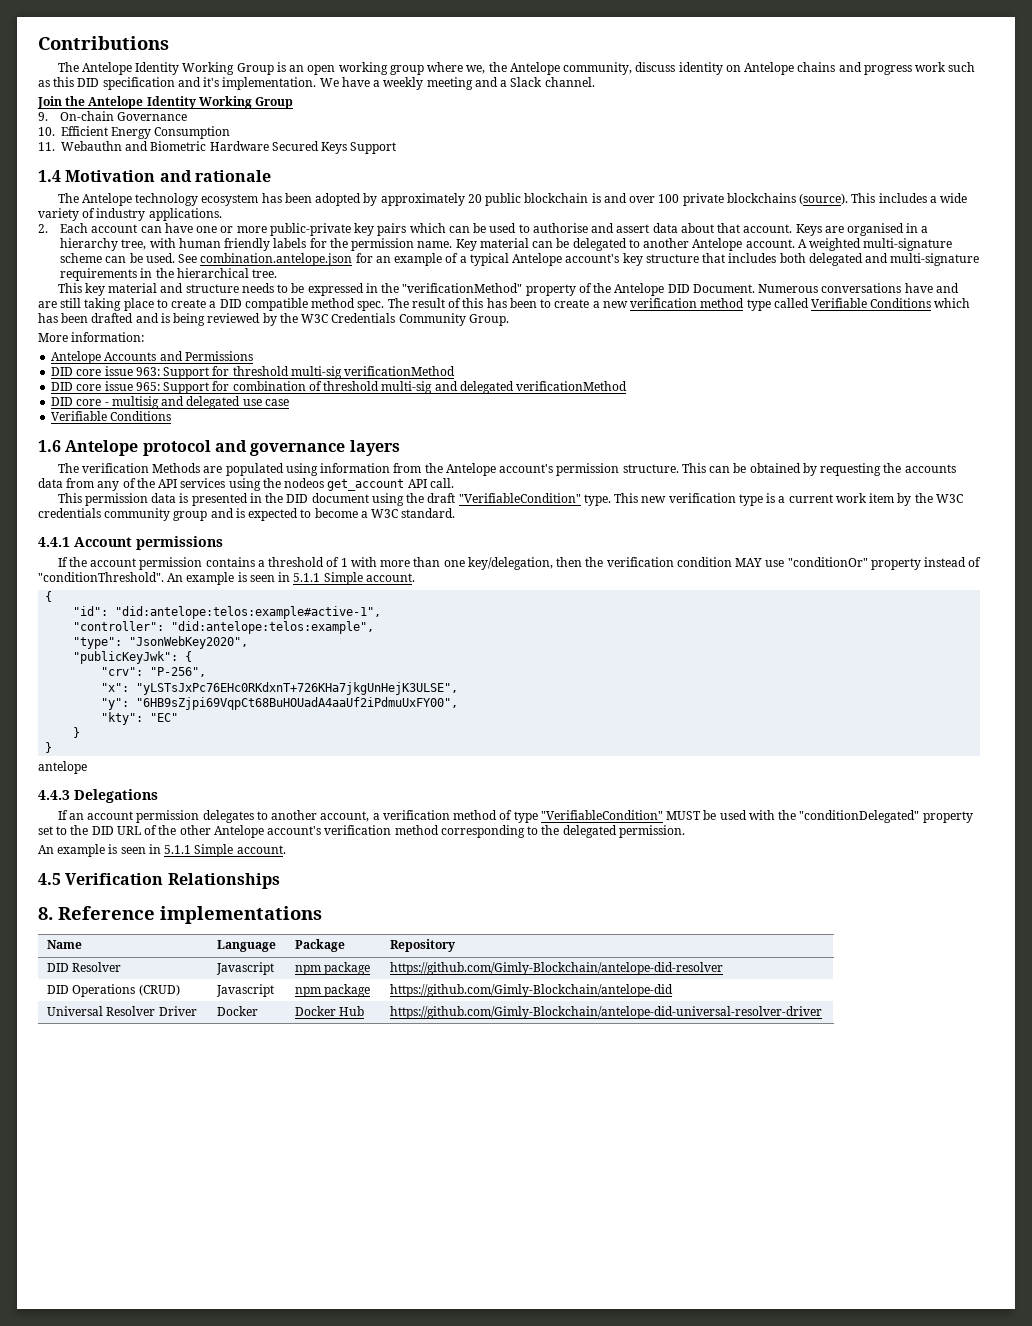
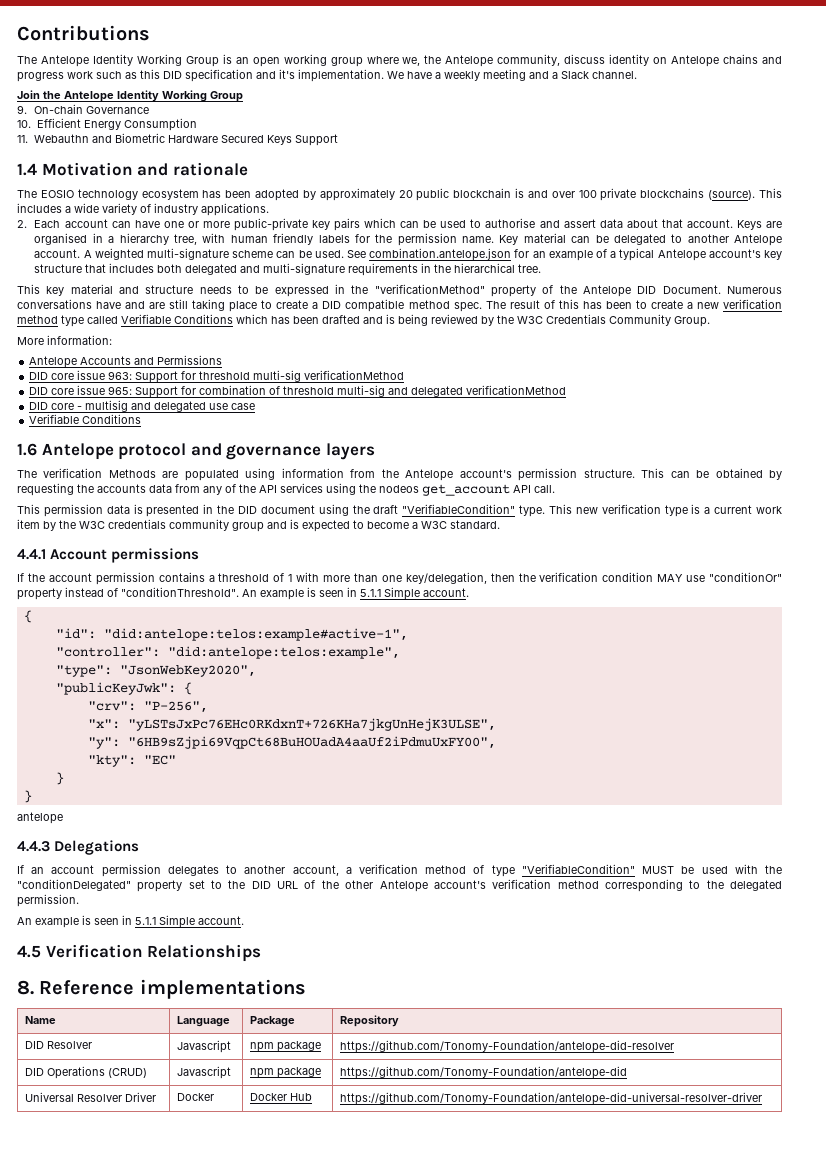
- The Antelope technology ecosystem has been adopted by approximately 20 public blockchain is and over 100 private blockchains (source).
+ The EOSIO technology ecosystem has been adopted by approximately 20 public blockchain is and over 100 private blockchains (source).
- DID Resolver | Javascript | npm package | https://github.com/Gimly-Blockchain/antelope-did-resolver
+ DID Resolver | Javascript | npm package | https://github.com/Tonomy-Foundation/antelope-did-resolver
- DID Operations (CRUD) | Javascript | npm package | https://github.com/Gimly-Blockchain/antelope-did
+ DID Operations (CRUD) | Javascript | npm package | https://github.com/Tonomy-Foundation/antelope-did
- Universal Resolver Driver | Docker | Docker Hub | https://github.com/Gimly-Blockchain/antelope-did-universal-resolver-driver
+ Universal Resolver Driver | Docker | Docker Hub | https://github.com/Tonomy-Foundation/antelope-did-universal-resolver-driver

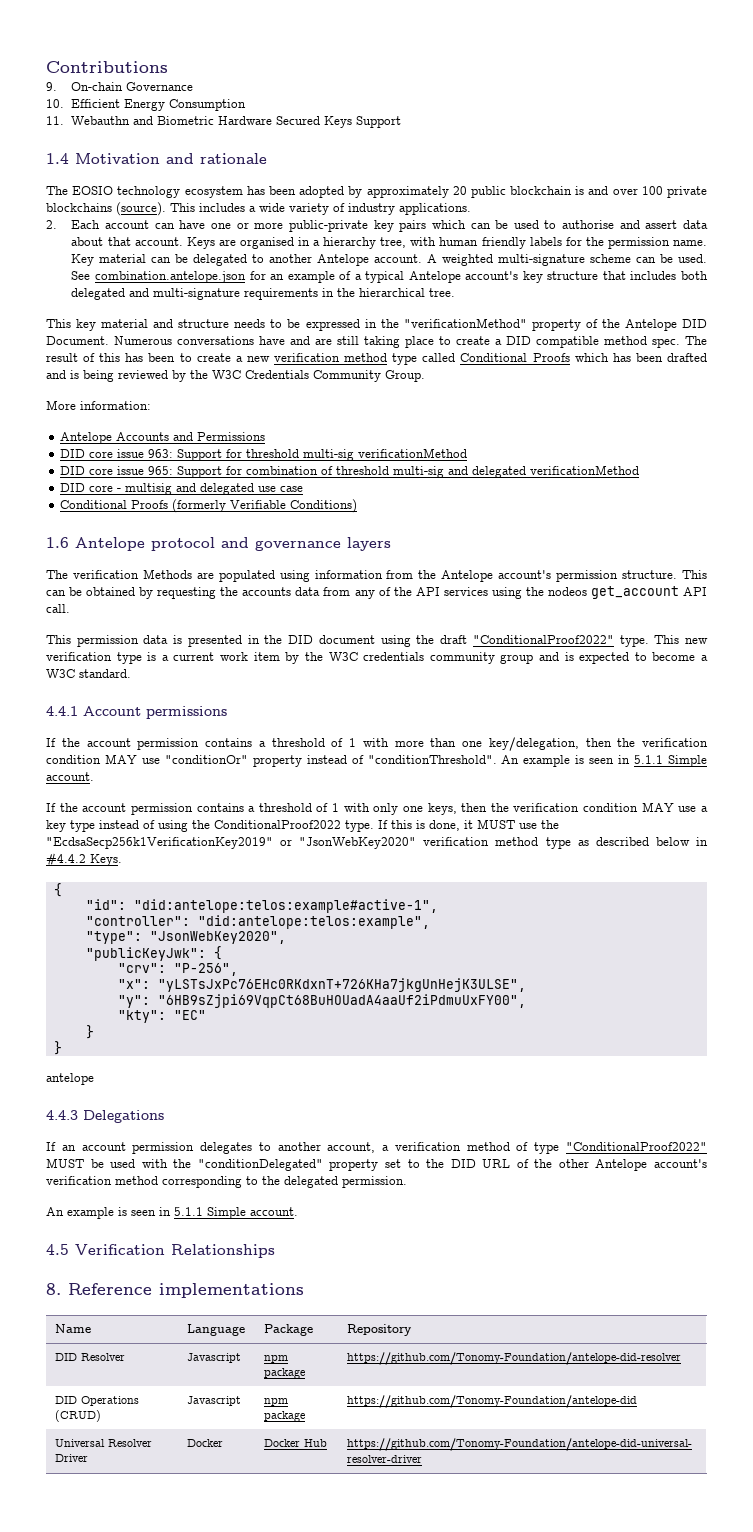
- The Antelope Identity Working Group is an open working group where we, the Antelope community, discuss identity on Antelope chains and progress work such as this DID specification and it's implementation. We have a weekly meeting and a Slack channel.
- Join the Antelope Identity Working Group
- The result of this has been to create a new verification method type called Verifiable Conditions which has been drafted and is being reviewed by the W3C Credentials Community Group.
+ The result of this has been to create a new verification method type called Conditional Proofs which has been drafted and is being reviewed by the W3C Credentials Community Group.
  DID core - multisig and delegated use case
- Verifiable Conditions
+ Conditional Proofs (formerly Verifiable Conditions)
- This permission data is presented in the DID document using the draft "VerifiableCondition" type.
+ This permission data is presented in the DID document using the draft "ConditionalProof2022" type.
+ If the account permission contains a threshold of 1 with only one keys, then the verification condition MAY use a key type instead of using the ConditionalProof2022 type. If this is done, it MUST use the "EcdsaSecp256k1VerificationKey2019" or "JsonWebKey2020" verification method type as described below in #4.4.2 Keys.
- If an account permission delegates to another account, a verification method of type "VerifiableCondition" MUST be used with the "conditionDelegated" property set to the DID URL of the other Antelope account's verification method corresponding to the delegated permission.
+ If an account permission delegates to another account, a verification method of type "ConditionalProof2022" MUST be used with the "conditionDelegated" property set to the DID URL of the other Antelope account's verification method corresponding to the delegated permission.

